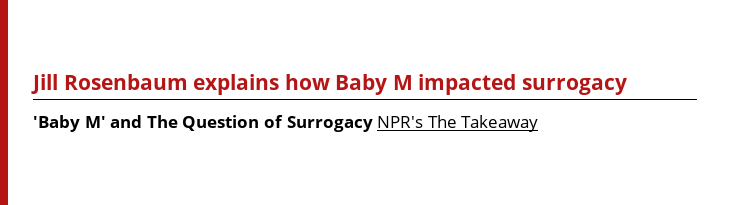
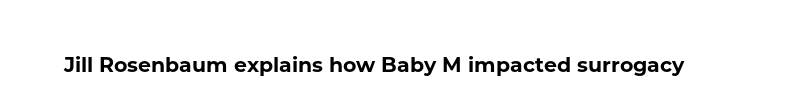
- 'Baby M' and The Question of Surrogacy NPR's The Takeaway

